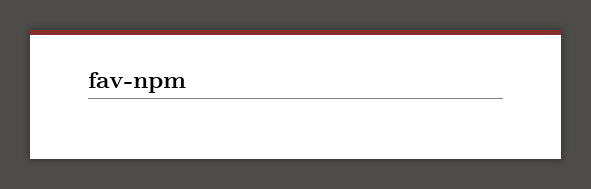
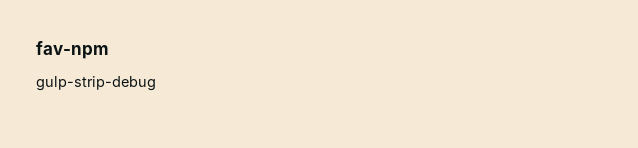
+ gulp-strip-debug

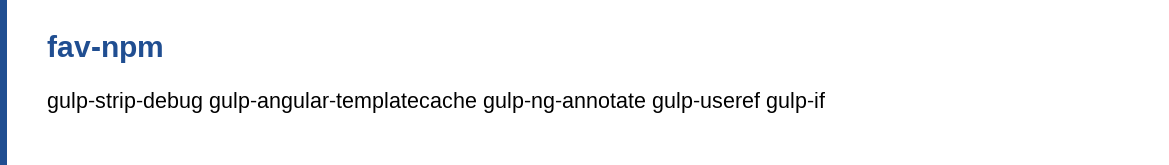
- gulp-strip-debug
+ gulp-strip-debug gulp-angular-templatecache gulp-ng-annotate gulp-useref gulp-if

